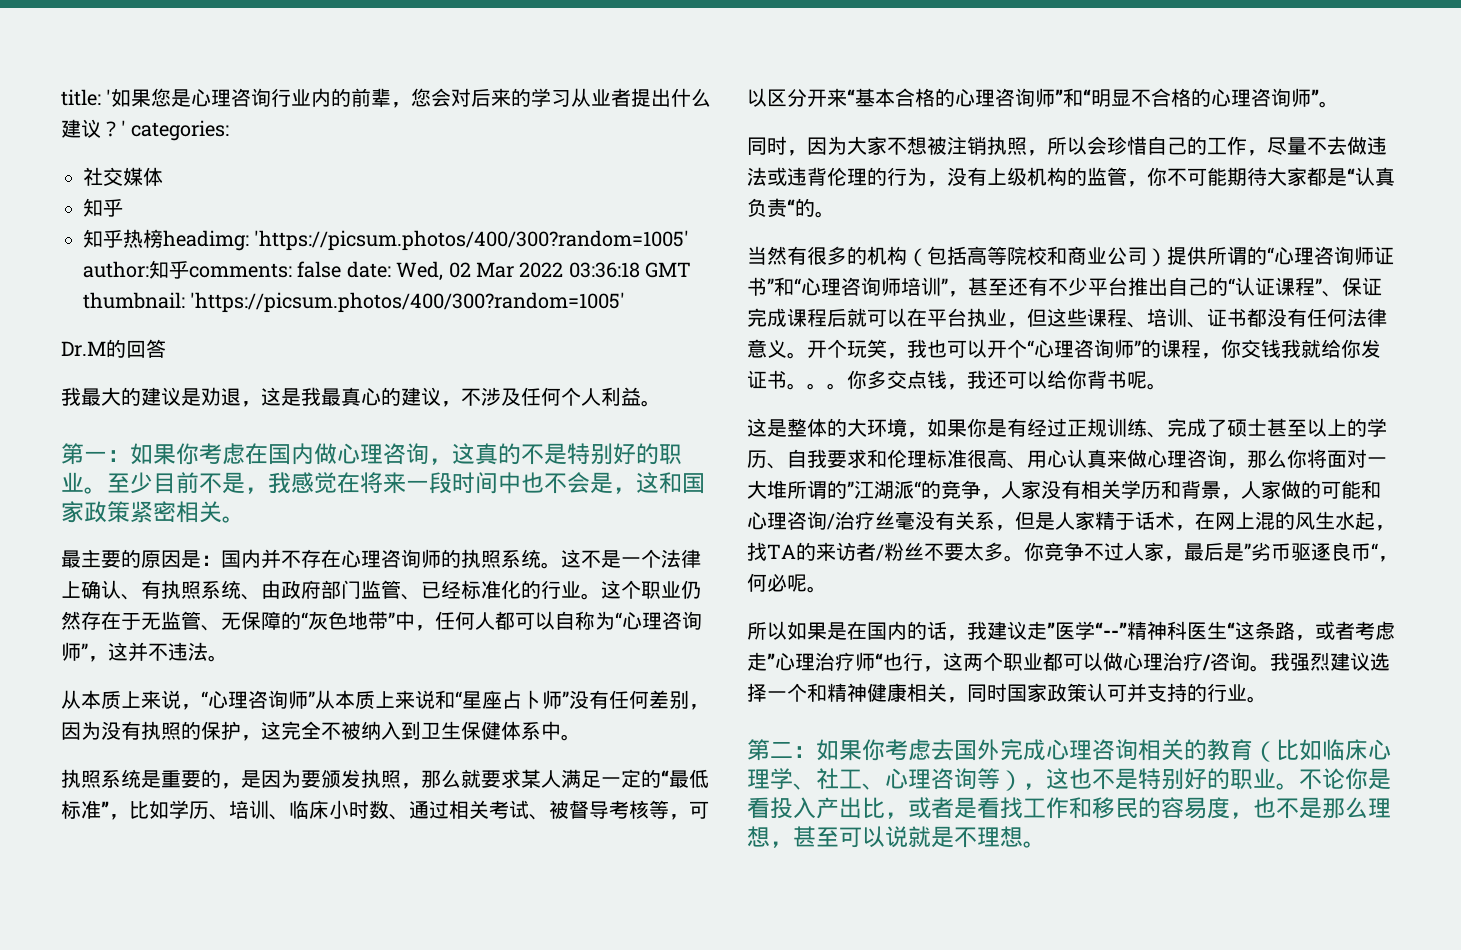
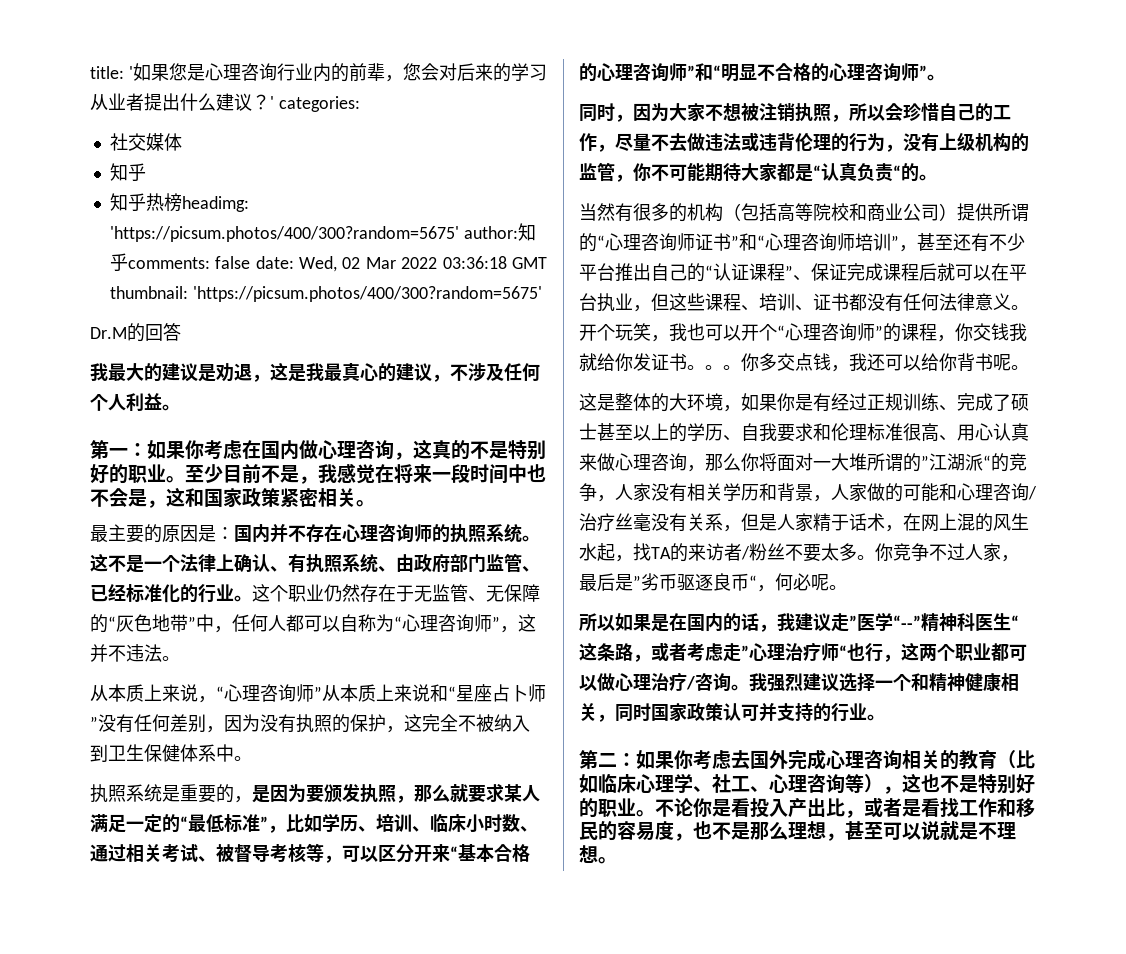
- 知乎热榜headimg: 'https://picsum.photos/400/300?random=1005' author:知乎comments: false date: Wed, 02 Mar 2022 03:36:18 GMT thumbnail: 'https://picsum.photos/400/300?random=1005'
+ 知乎热榜headimg: 'https://picsum.photos/400/300?random=5675' author:知乎comments: false date: Wed, 02 Mar 2022 03:36:18 GMT thumbnail: 'https://picsum.photos/400/300?random=5675'

